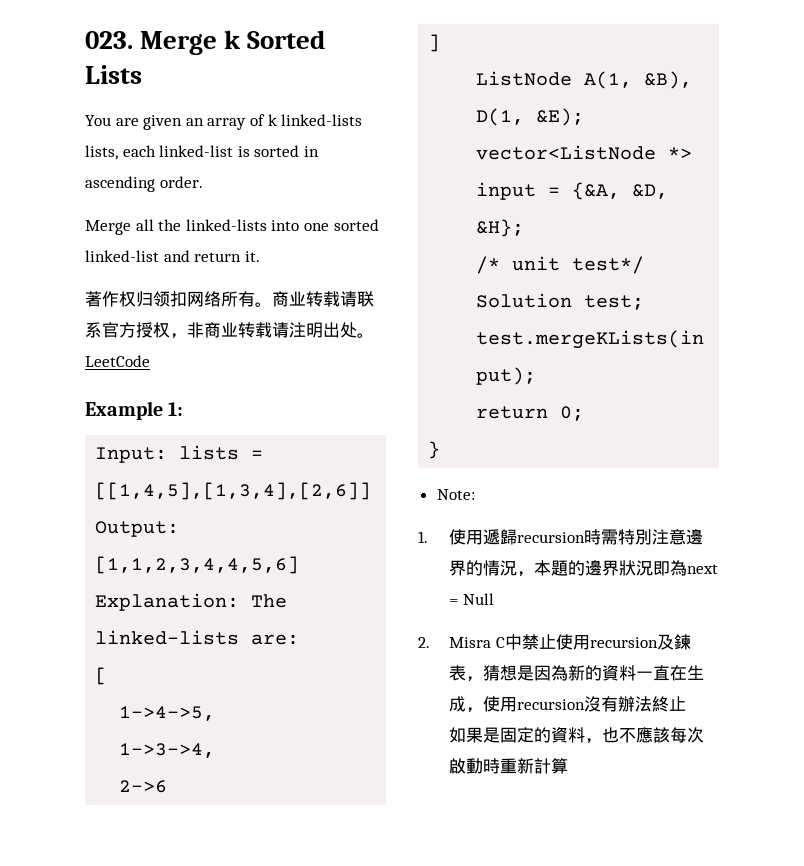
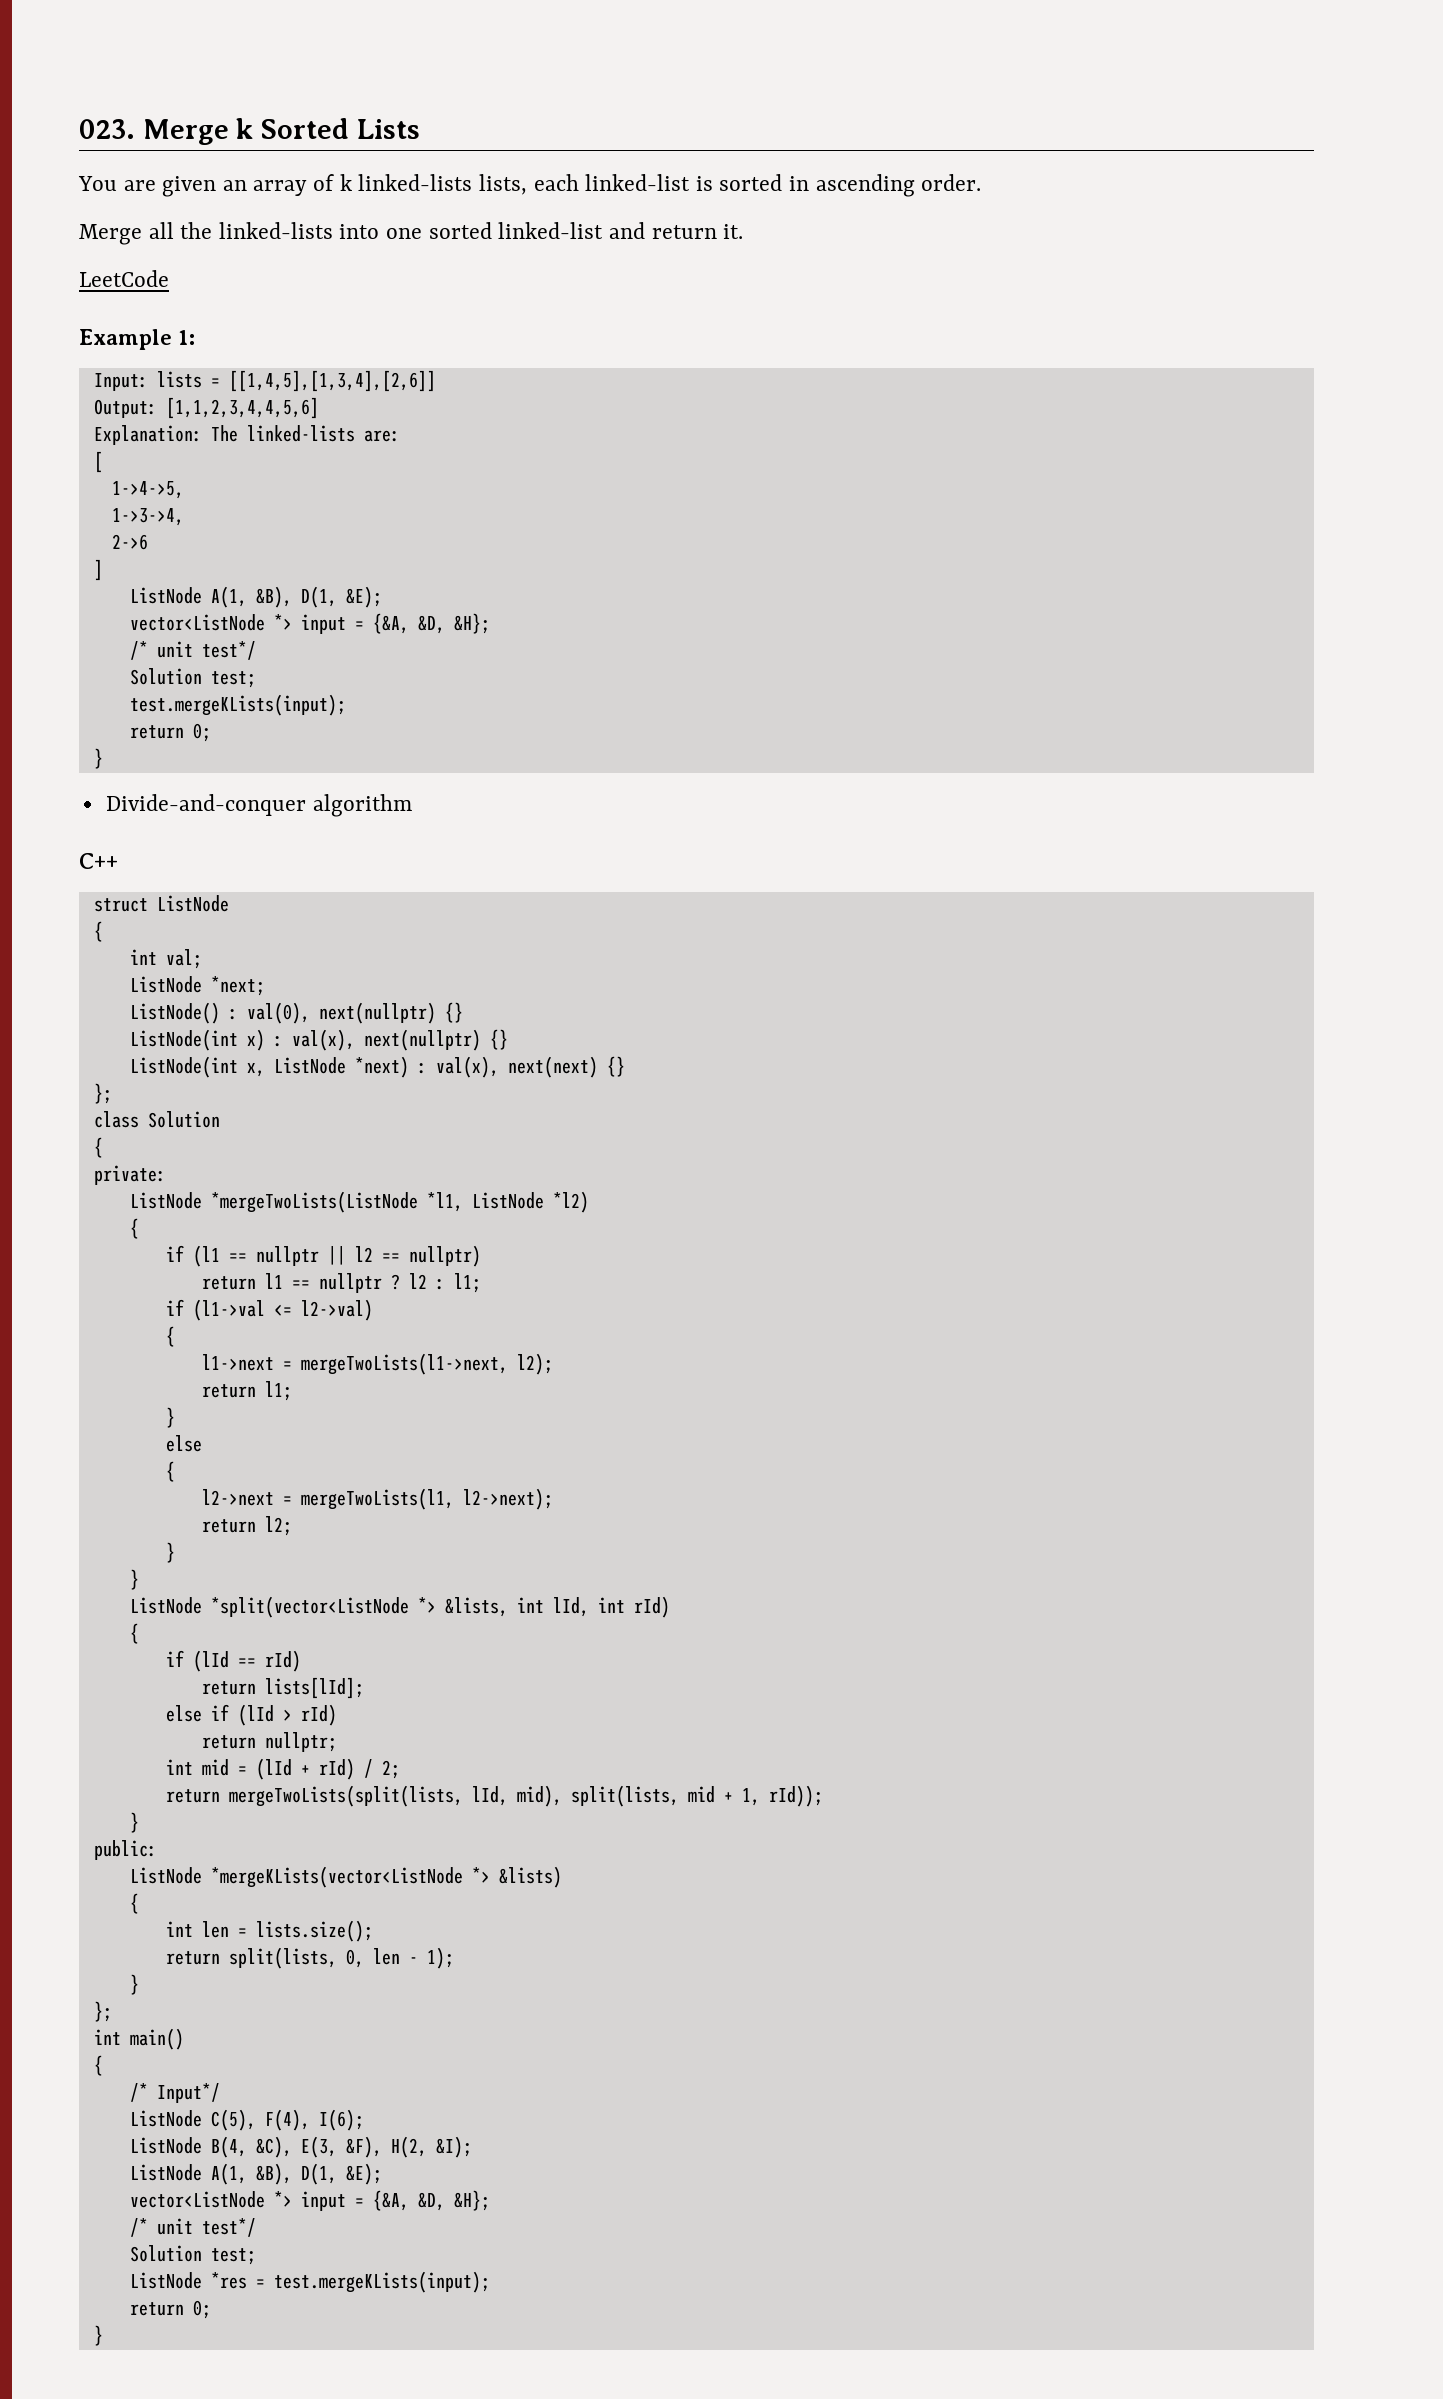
- 著作权归领扣网络所有。商业转载请联系官方授权，非商业转载请注明出处。
- Note:
- 1.使用遞歸recursion時需特別注意邊界的情況，本題的邊界狀況即為next = Null
- 2. Misra C中禁止使用recursion及鍊表，猜想是因為新的資料一直在生成，使用recursion沒有辦法終止
- 如果是固定的資料，也不應該每次啟動時重新計算
+ Divide-and-conquer algorithm
+ C++
+ struct ListNode
+ {
+ int val;
+ ListNode *next;
+ ListNode() : val(0), next(nullptr) {}
+ ListNode(int x) : val(x), next(nullptr) {}
+ ListNode(int x, ListNode *next) : val(x), next(next) {}
+ };
+ class Solution
+ {
+ private:
+ ListNode *mergeTwoLists(ListNode *l1, ListNode *l2)
+ {
+ if (l1 == nullptr || l2 == nullptr)
+ return l1 == nullptr ? l2 : l1;
+ if (l1->val <= l2->val)
+ {
+ l1->next = mergeTwoLists(l1->next, l2);
+ return l1;
+ }
+ else
+ {
+ l2->next = mergeTwoLists(l1, l2->next);
+ return l2;
+ }
+ }
+ ListNode *split(vector<ListNode *> &lists, int lId, int rId)
+ {
+ if (lId == rId)
+ return lists[lId];
+ else if (lId > rId)
+ return nullptr;
+ int mid = (lId + rId) / 2;
+ return mergeTwoLists(split(lists, lId, mid), split(lists, mid + 1, rId));
+ }
+ public:
+ ListNode *mergeKLists(vector<ListNode *> &lists)
+ {
+ int len = lists.size();
+ return split(lists, 0, len - 1);
+ }
+ };
+ int main()
+ {
+ /* Input*/
+ ListNode C(5), F(4), I(6);
+ ListNode B(4, &C), E(3, &F), H(2, &I);
+ ListNode A(1, &B), D(1, &E);
+ vector<ListNode *> input = {&A, &D, &H};
+ /* unit test*/
+ Solution test;
+ ListNode *res = test.mergeKLists(input);
+ return 0;
+ }

